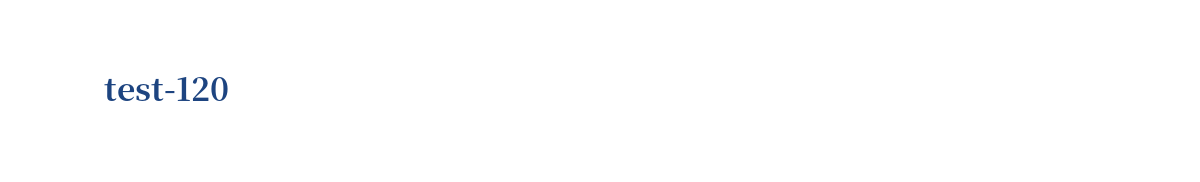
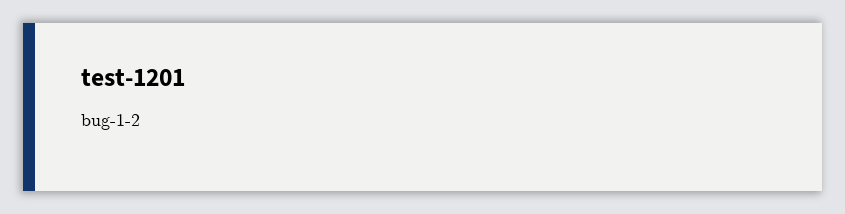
- test-120
+ test-1201
+ bug-1-2

